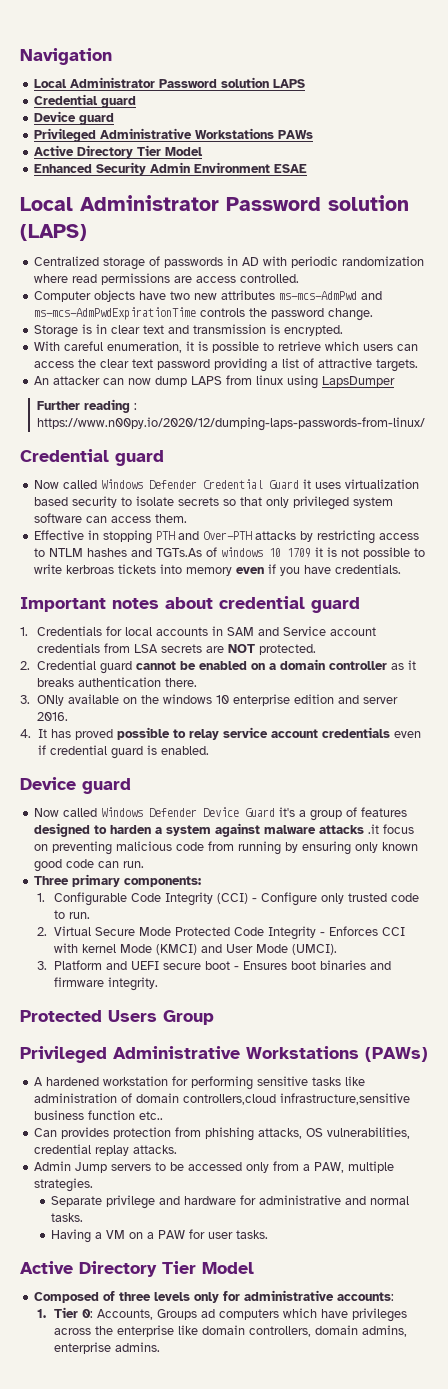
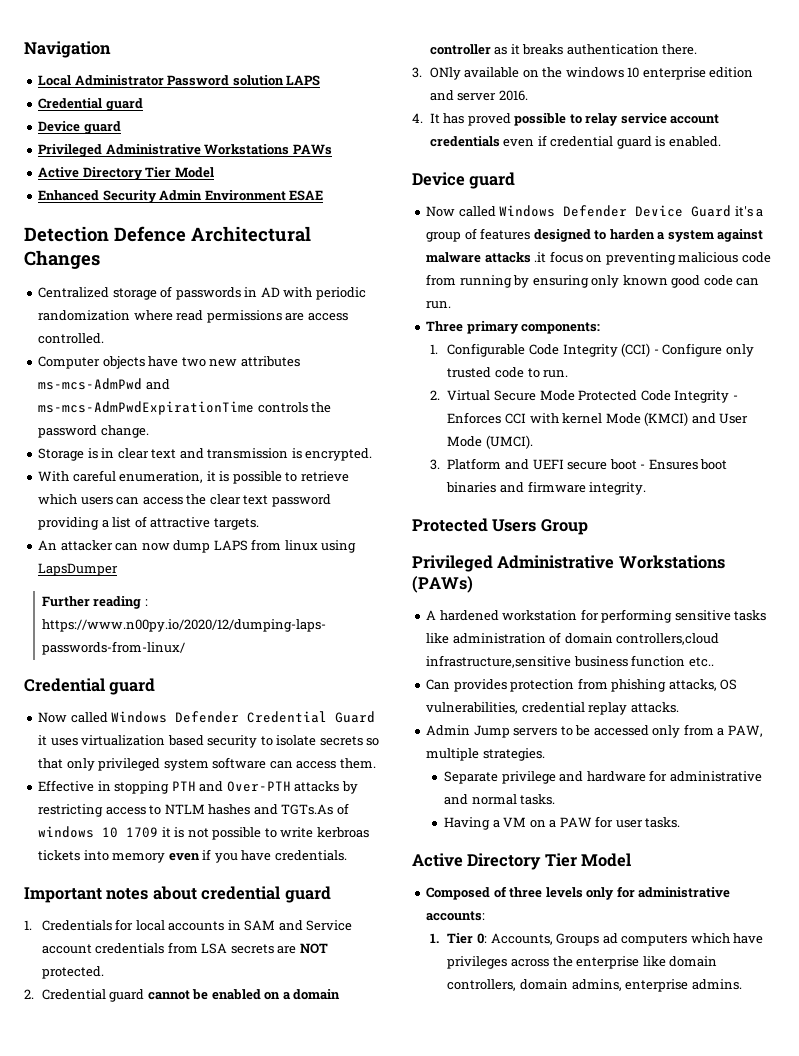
- Local Administrator Password solution (LAPS)
+ Detection Defence Architectural Changes

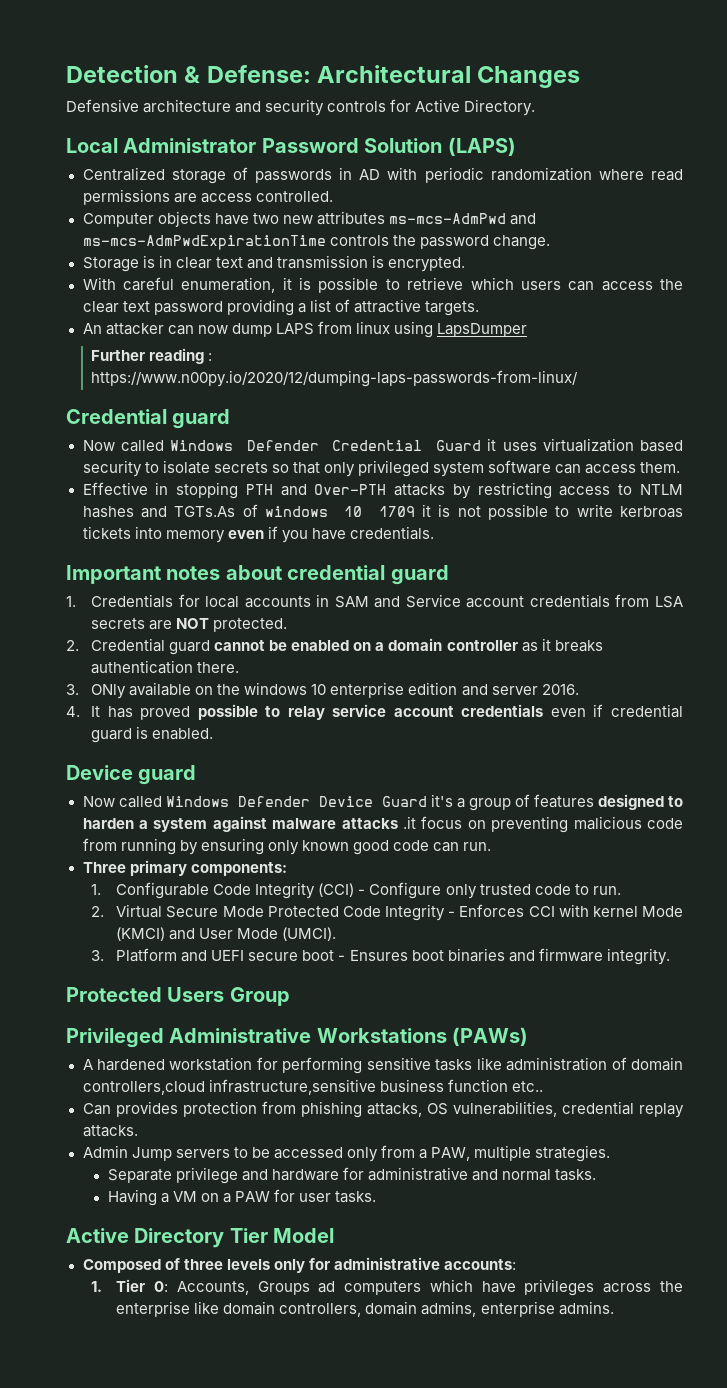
- Navigation
- Local Administrator Password solution LAPS
- Credential guard
- Device guard
- Privileged Administrative Workstations PAWs
- Active Directory Tier Model
- Enhanced Security Admin Environment ESAE
- Detection Defence Architectural Changes
+ Detection & Defense: Architectural Changes
+ Defensive architecture and security controls for Active Directory.
+ Local Administrator Password Solution (LAPS)

